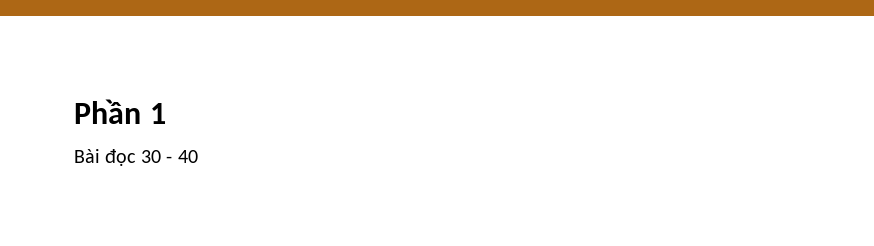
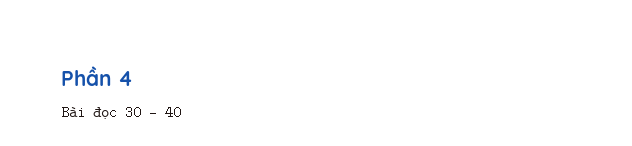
- Phần 1
+ Phần 4

